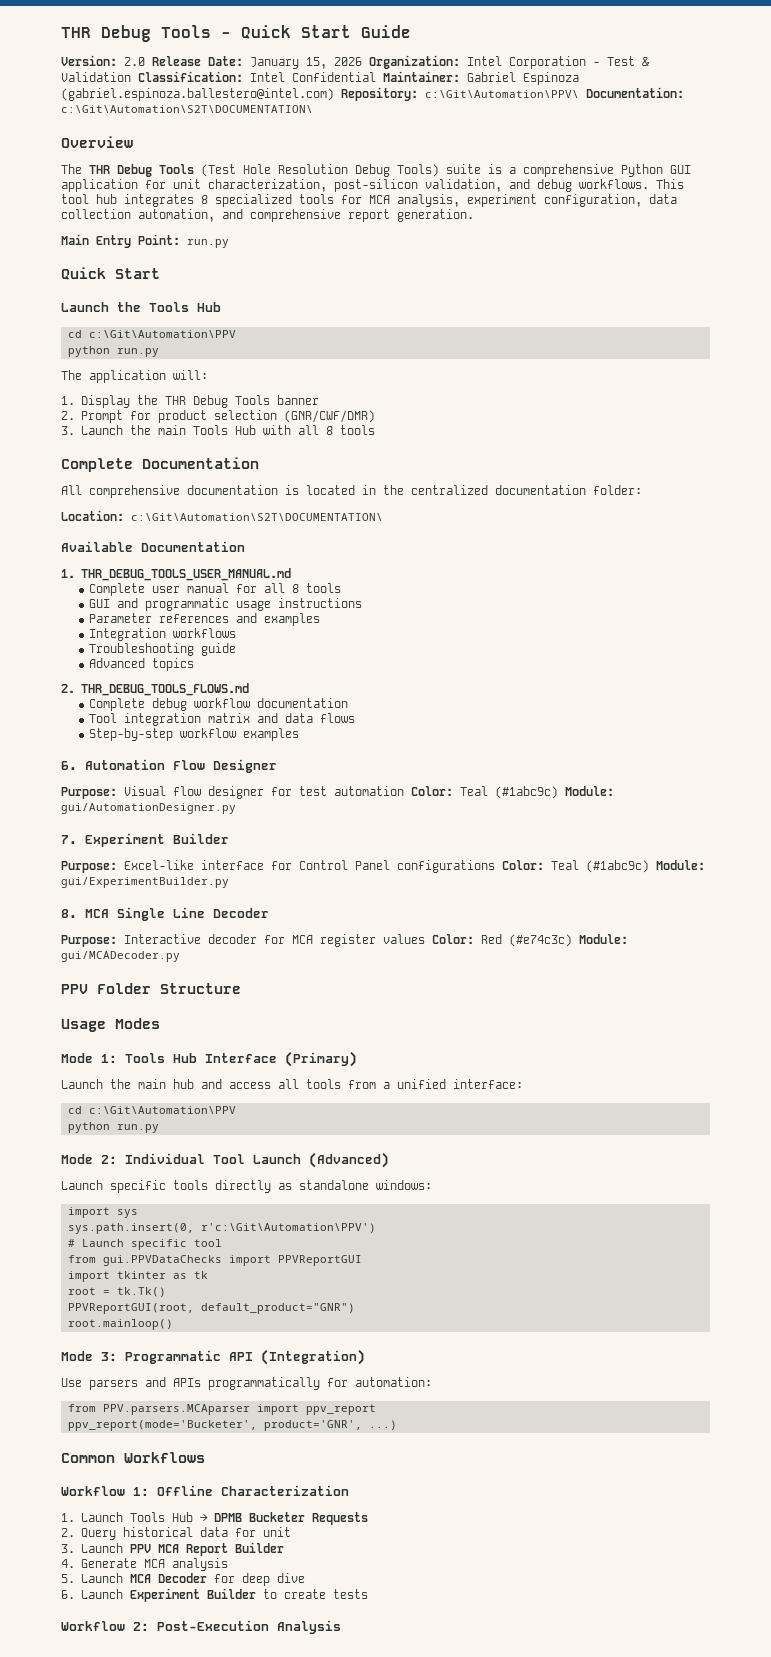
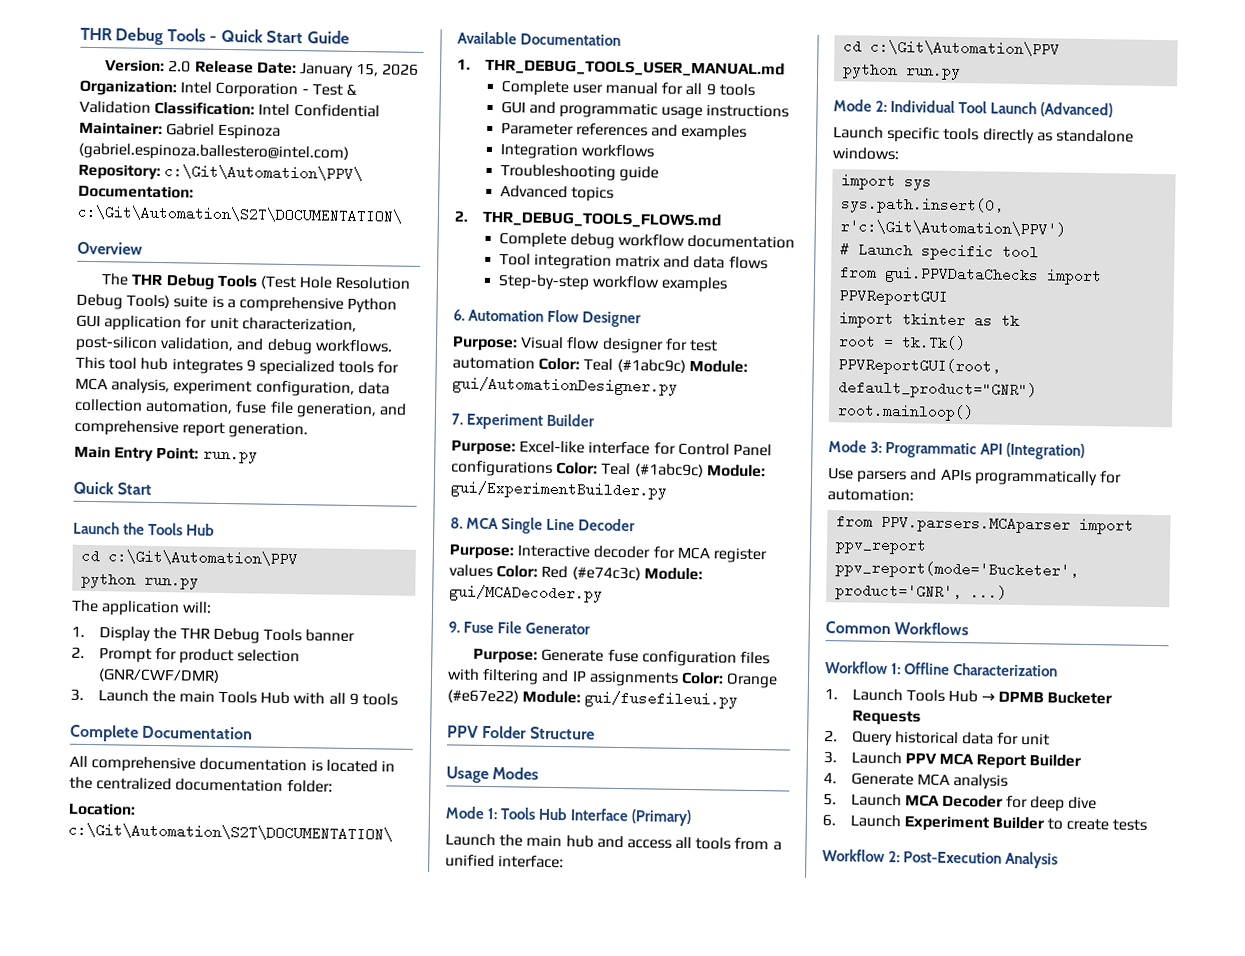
- This tool hub integrates 8 specialized tools for MCA analysis, experiment configuration, data collection automation, and comprehensive report generation.
+ This tool hub integrates 9 specialized tools for MCA analysis, experiment configuration, data collection automation, fuse file generation, and comprehensive report generation.
- 3. Launch the main Tools Hub with all 8 tools
+ 3. Launch the main Tools Hub with all 9 tools
- Complete user manual for all 8 tools
+ Complete user manual for all 9 tools
+ 9. Fuse File Generator
+ Purpose: Generate fuse configuration files with filtering and IP assignments Color: Orange (#e67e22) Module: gui/fusefileui.py

